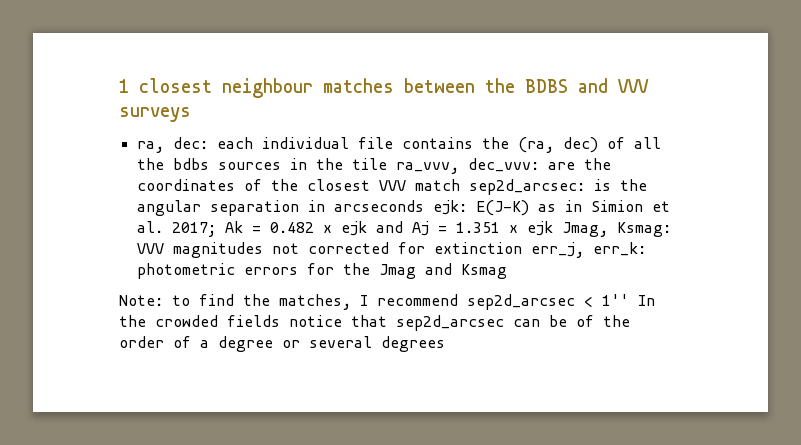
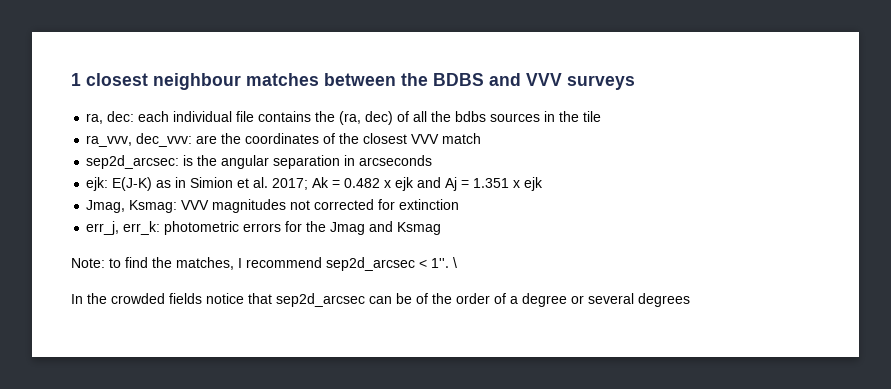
- each individual file contains the (ra, dec) of all the bdbs sources in the tile ra_vvv, dec_vvv:
+ each individual file contains the (ra, dec) of all the bdbs sources in the tile
+ ra_vvv, dec_vvv:
- are the coordinates of the closest VVV match sep2d_arcsec:
+ are the coordinates of the closest VVV match
+ sep2d_arcsec:
- is the angular separation in arcseconds ejk:
+ is the angular separation in arcseconds
+ ejk:
- Ak = 0.482 x ejk and Aj = 1.351 x ejk Jmag, Ksmag:
+ Ak = 0.482 x ejk and Aj = 1.351 x ejk
+ Jmag, Ksmag:
- VVV magnitudes not corrected for extinction err_j, err_k:
+ VVV magnitudes not corrected for extinction
+ err_j, err_k:
- Note: to find the matches, I recommend sep2d_arcsec < 1'' In the crowded fields notice that sep2d_arcsec can be of the order of a degree or several degrees
+ Note: to find the matches, I recommend sep2d_arcsec < 1''. \
+ In the crowded fields notice that sep2d_arcsec can be of the order of a degree or several degrees

